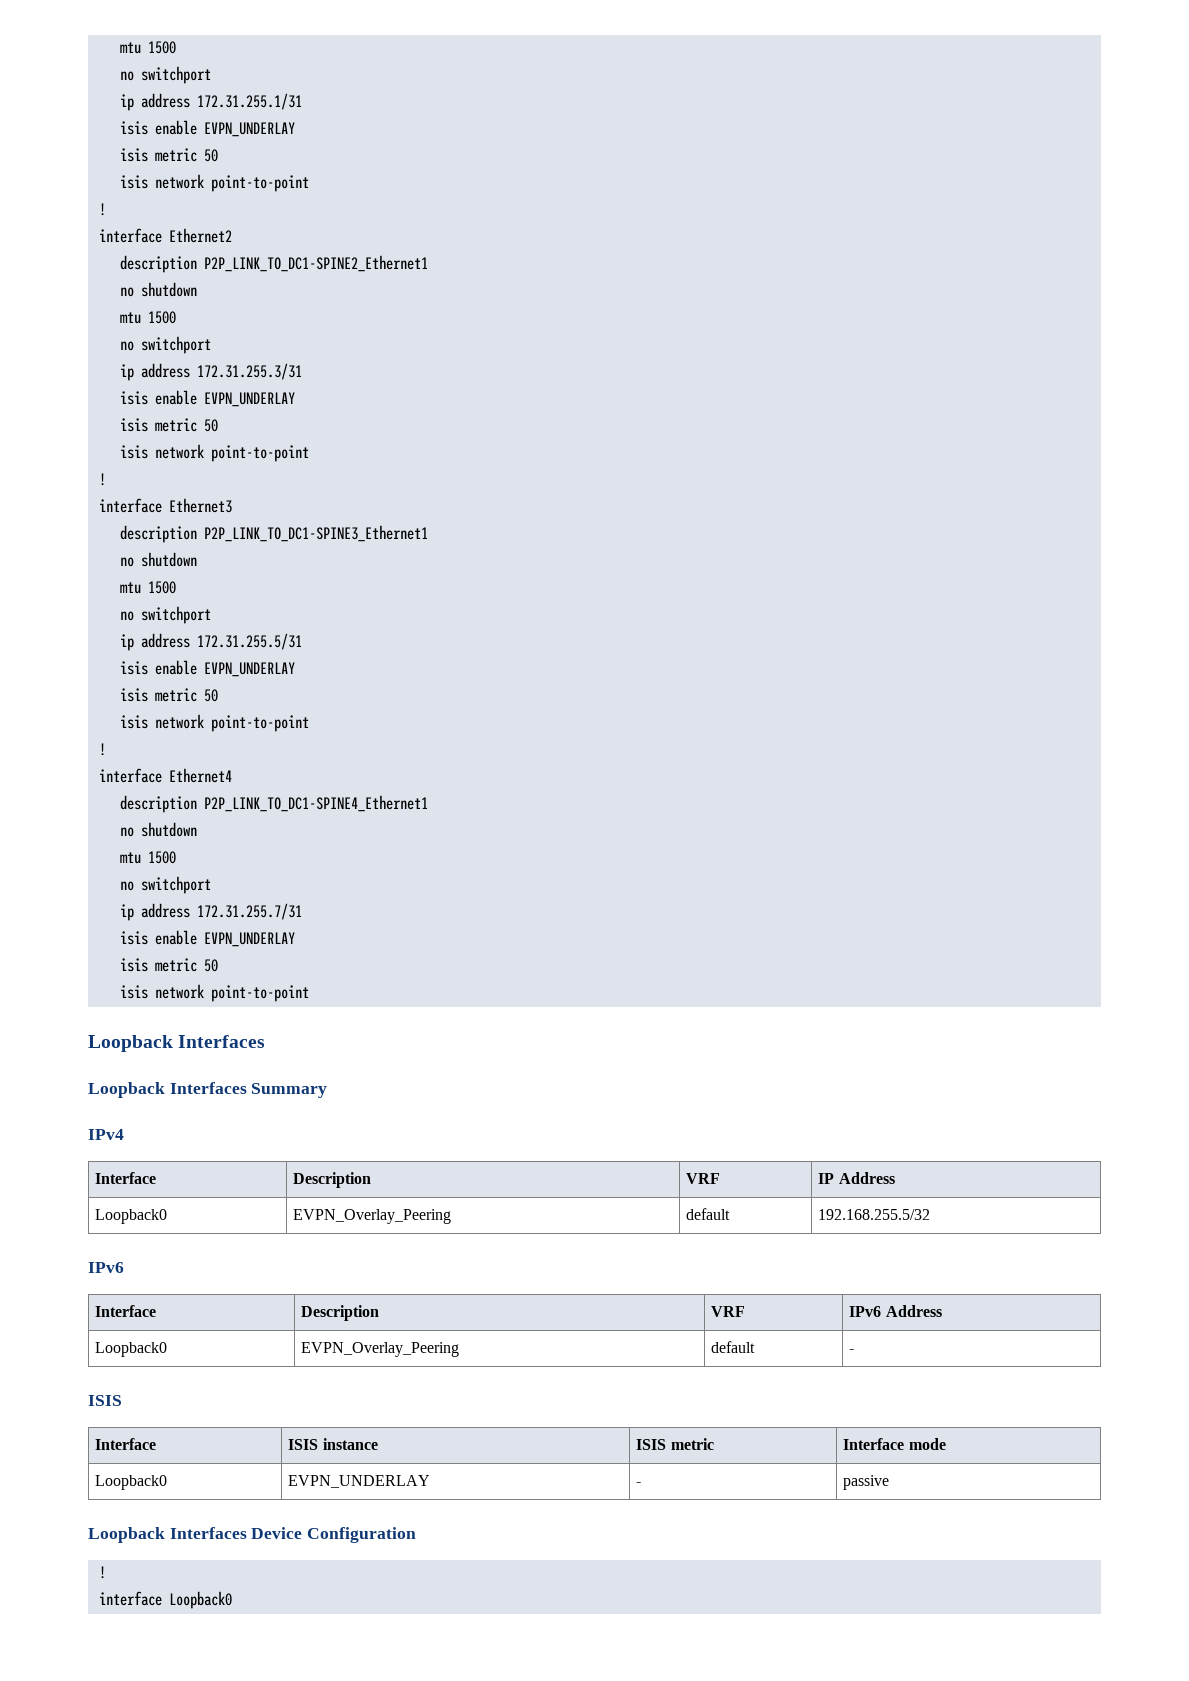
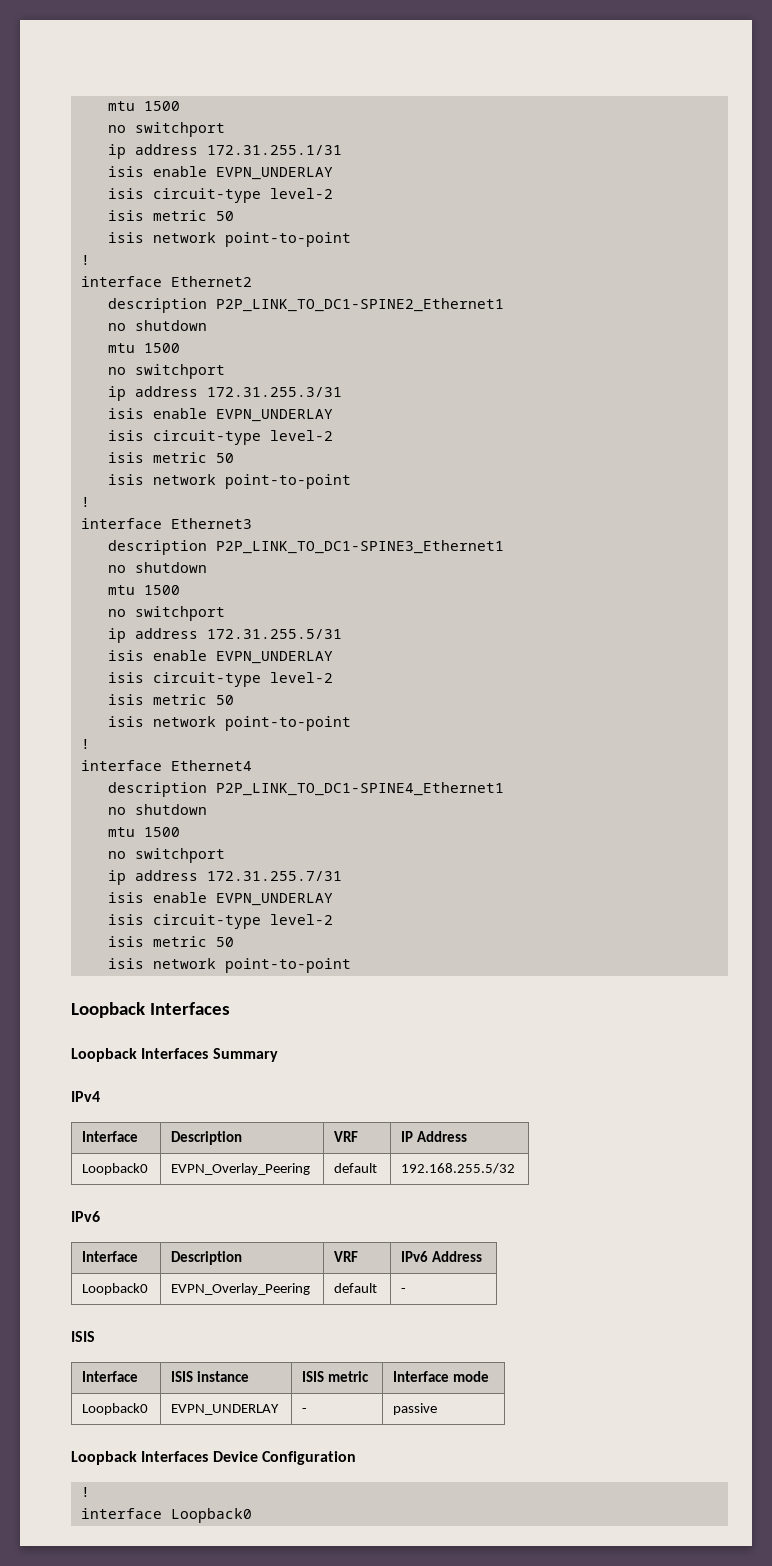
  ip address 172.31.255.1/31
  isis enable EVPN_UNDERLAY
+ isis circuit-type level-2
  ip address 172.31.255.3/31
  isis enable EVPN_UNDERLAY
+ isis circuit-type level-2
  ip address 172.31.255.5/31
  isis enable EVPN_UNDERLAY
+ isis circuit-type level-2
  ip address 172.31.255.7/31
  isis enable EVPN_UNDERLAY
+ isis circuit-type level-2

